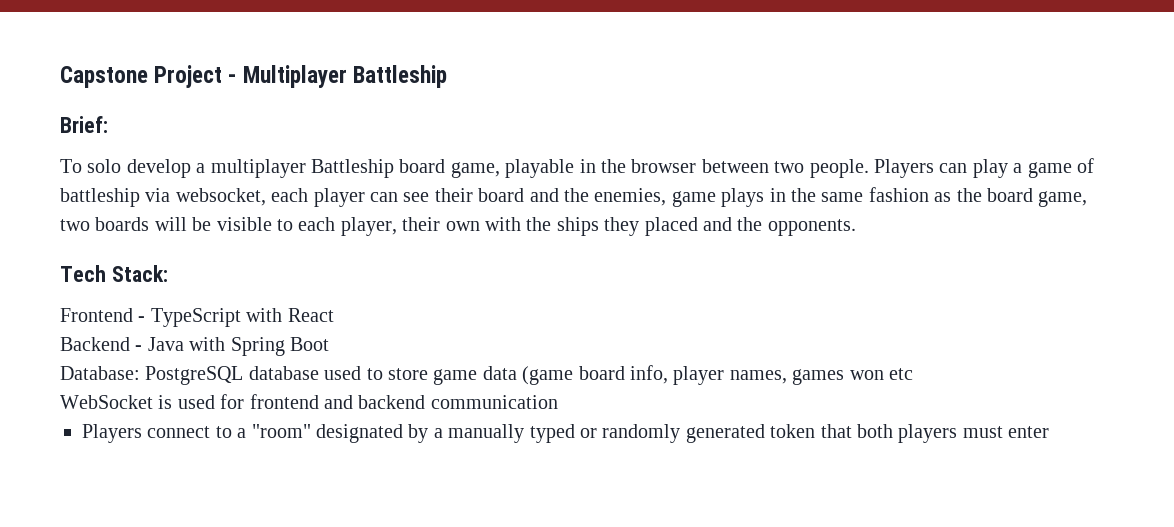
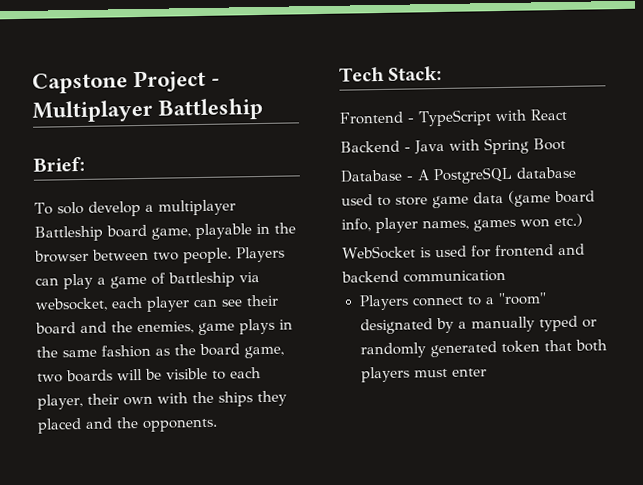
- Database: PostgreSQL database used to store game data (game board info, player names, games won etc
+ Database - A PostgreSQL database used to store game data (game board info, player names, games won etc.)

